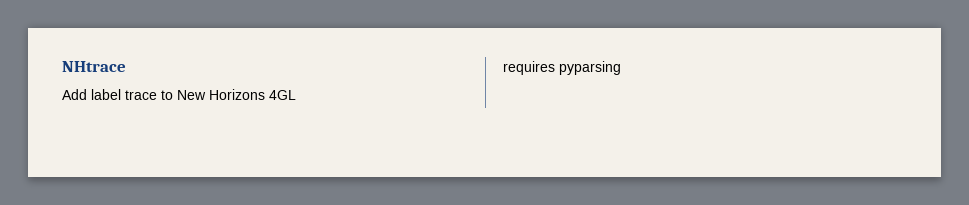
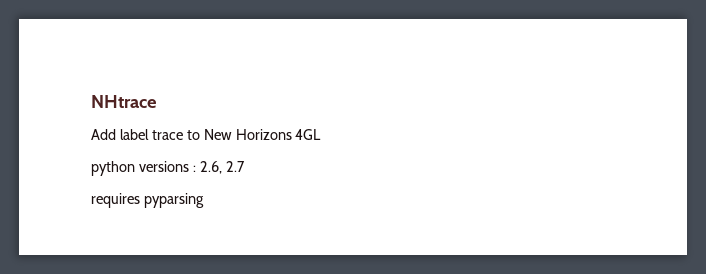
+ python versions : 2.6, 2.7

